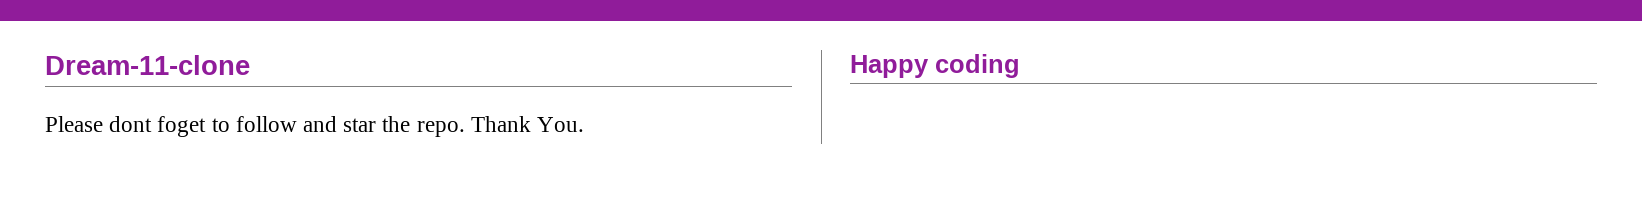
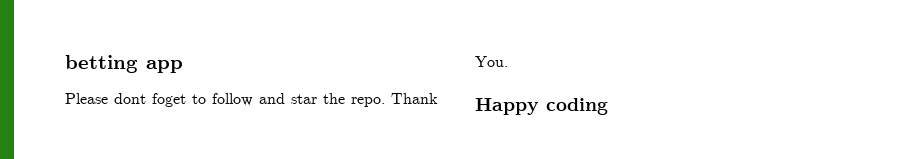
- Dream-11-clone
+ betting app

